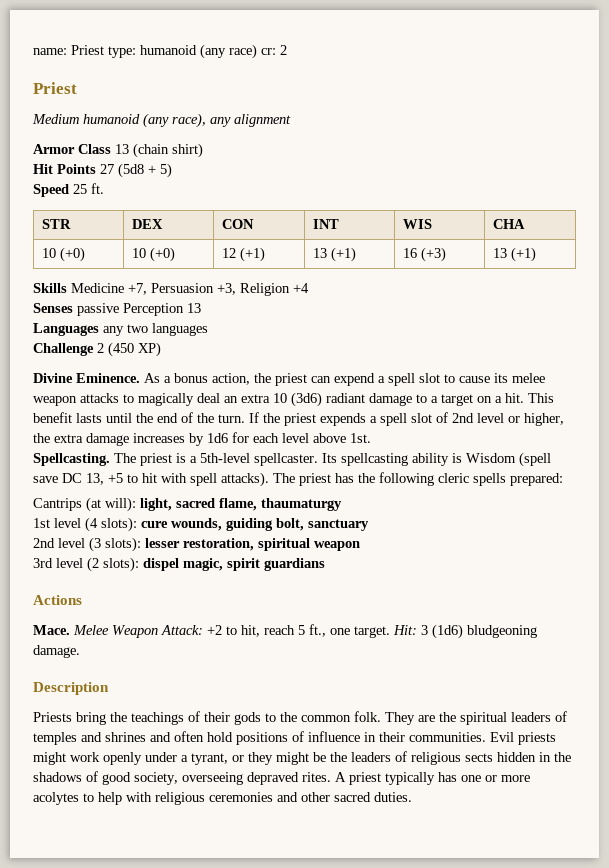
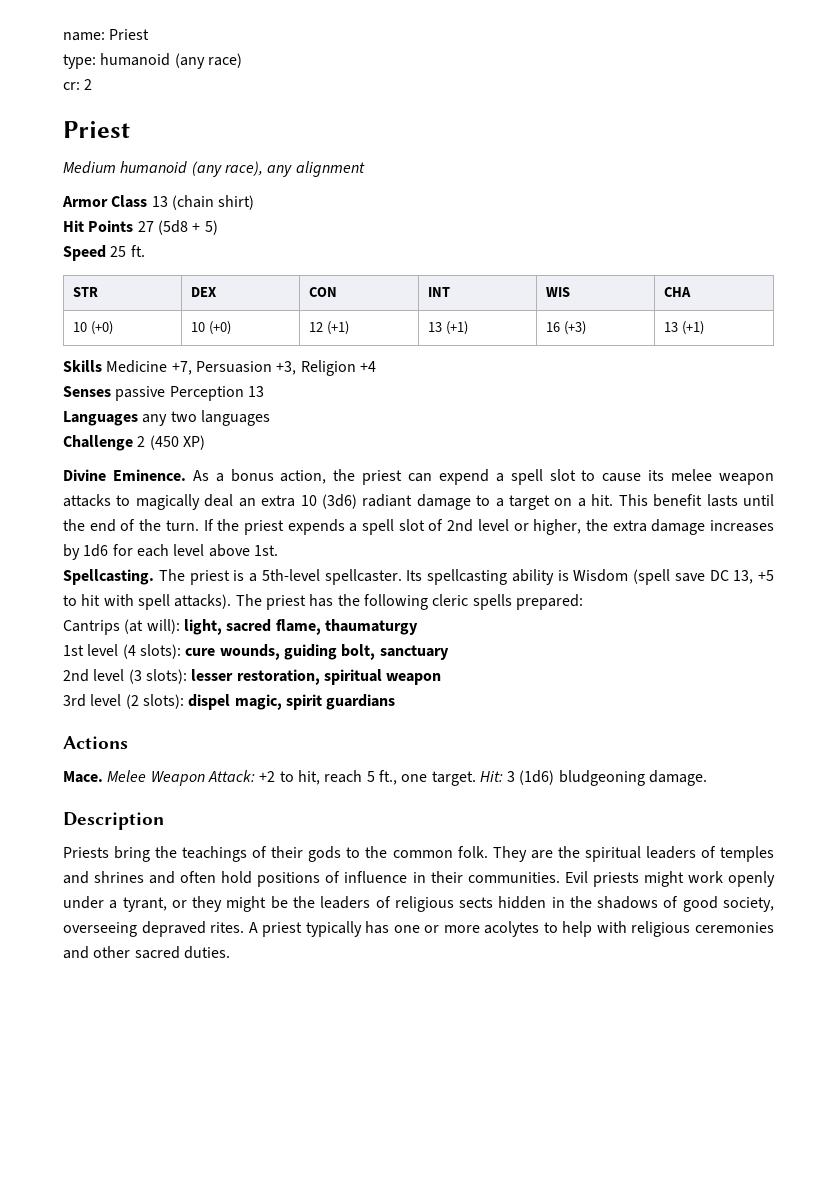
- name: Priest type: humanoid (any race) cr: 2
+ name: Priest
+ type: humanoid (any race)
+ cr: 2

